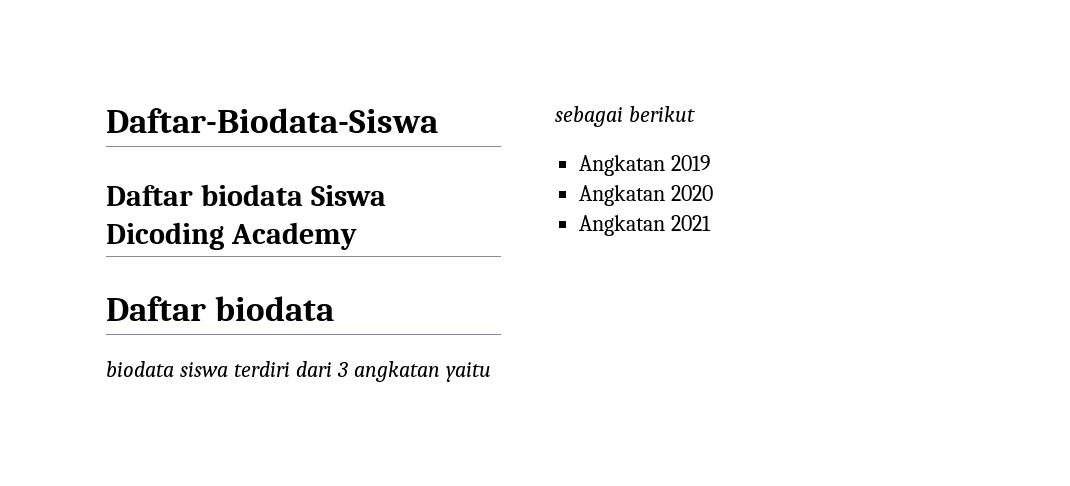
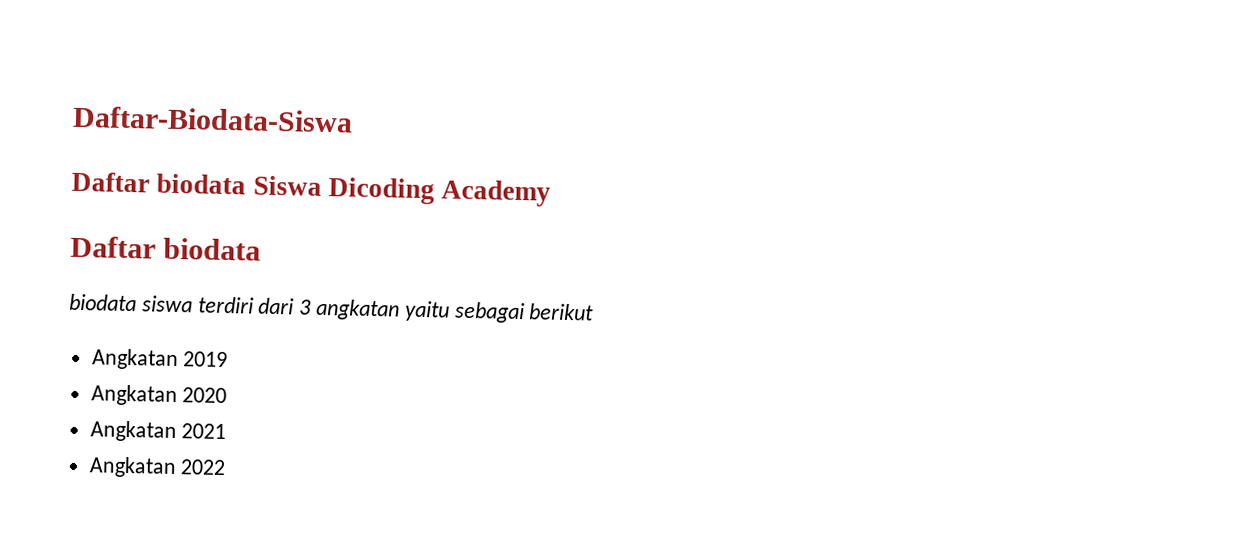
+ Angkatan 2022

